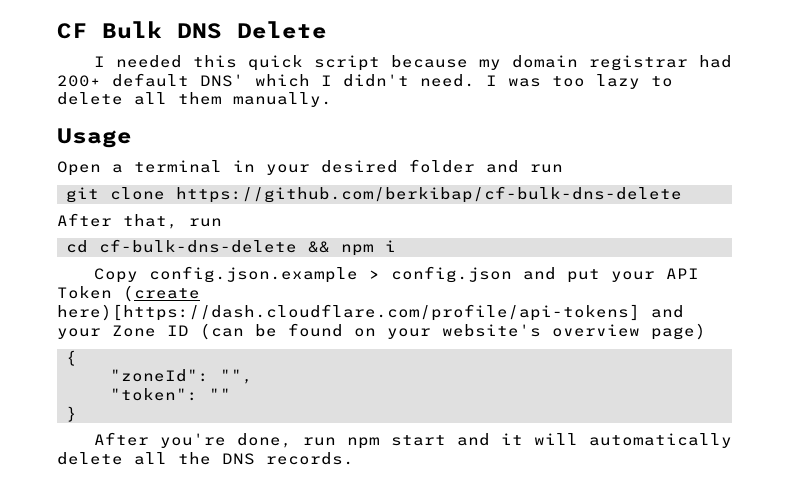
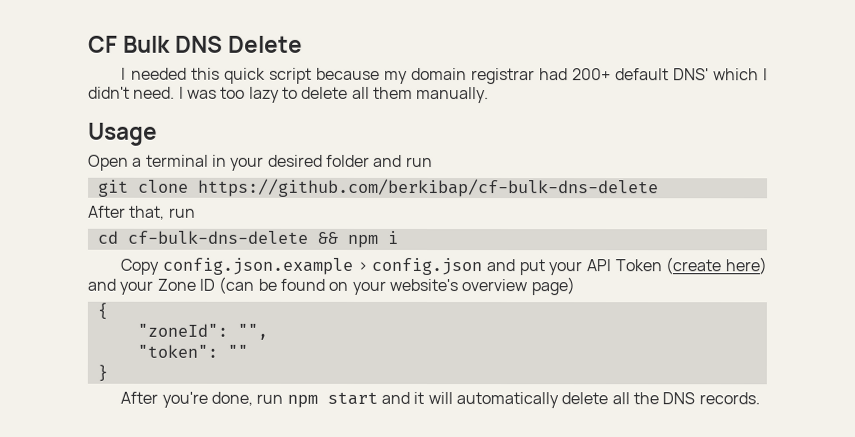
- Copy config.json.example > config.json and put your API Token (create here)[https://dash.cloudflare.com/profile/api-tokens] and your Zone ID (can be found on your website's overview page)
+ Copy config.json.example > config.json and put your API Token (create here) and your Zone ID (can be found on your website's overview page)

